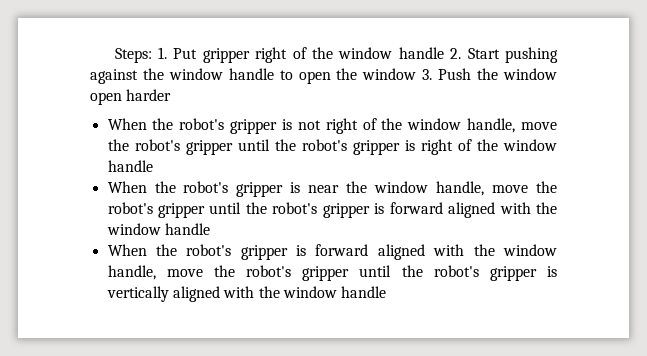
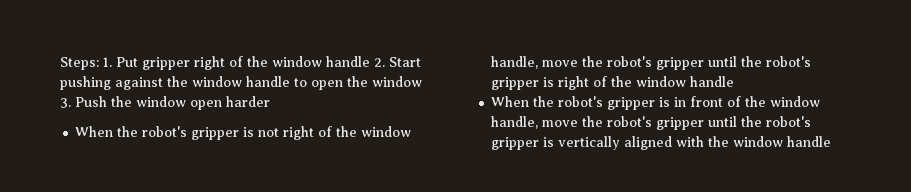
- When the robot's gripper is near the window handle, move the robot's gripper until the robot's gripper is forward aligned with the window handle
- When the robot's gripper is forward aligned with the window handle, move the robot's gripper until the robot's gripper is vertically aligned with the window handle
+ When the robot's gripper is in front of the window handle, move the robot's gripper until the robot's gripper is vertically aligned with the window handle

